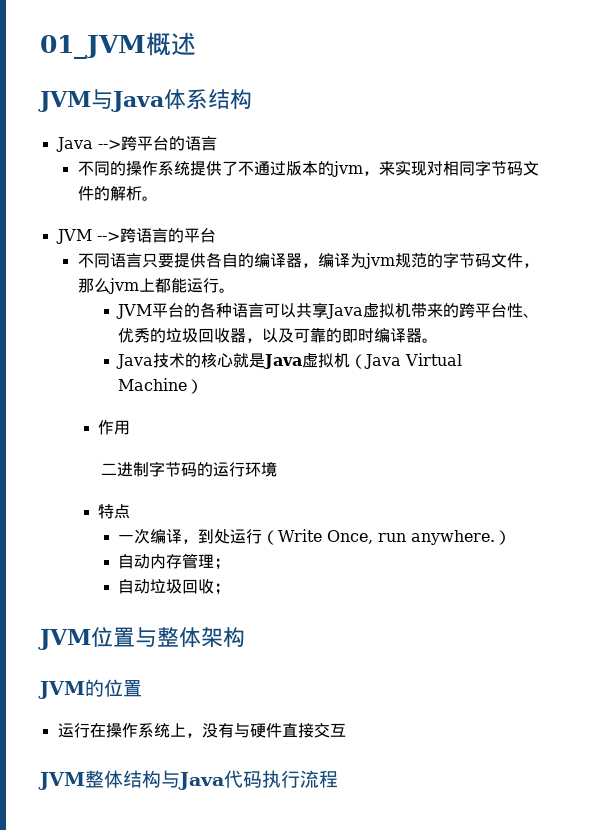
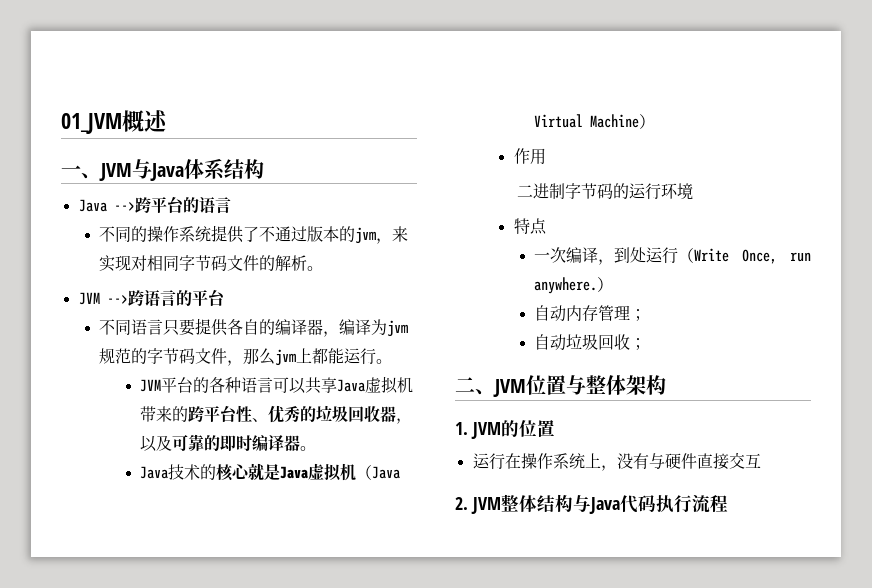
- JVM与Java体系结构
+ 一、JVM与Java体系结构
- JVM位置与整体架构
+ 二、JVM位置与整体架构
- JVM的位置
+ 1. JVM的位置
- JVM整体结构与Java代码执行流程
+ 2. JVM整体结构与Java代码执行流程

